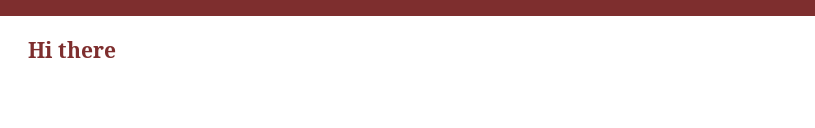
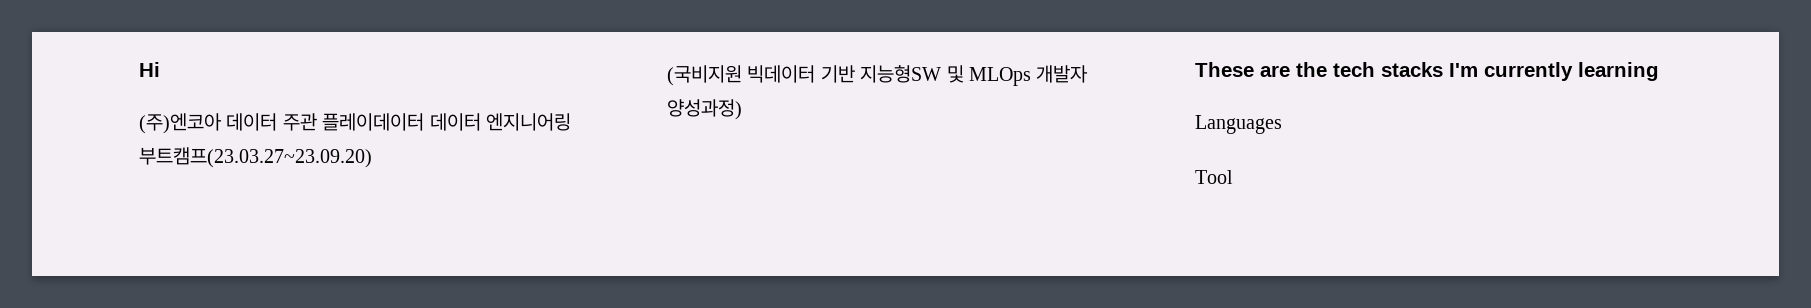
- Hi there
+ Hi
+ (주)엔코아 데이터 주관 플레이데이터 데이터 엔지니어링 부트캠프(23.03.27~23.09.20)
+ (국비지원 빅데이터 기반 지능형SW 및 MLOps 개발자 양성과정)
+ These are the tech stacks I'm currently learning
+ Languages
+ Tool

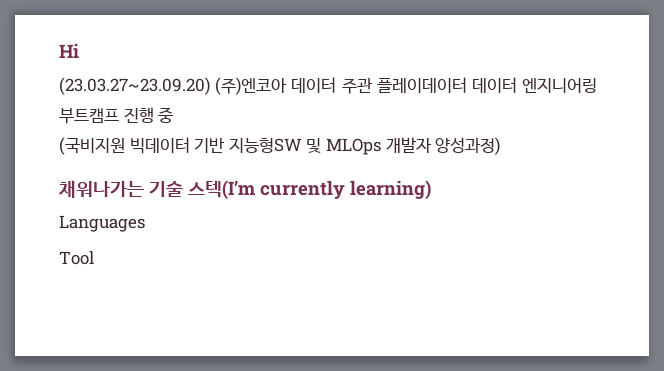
- (주)엔코아 데이터 주관 플레이데이터 데이터 엔지니어링 부트캠프(23.03.27~23.09.20)
+ (23.03.27~23.09.20) (주)엔코아 데이터 주관 플레이데이터 데이터 엔지니어링 부트캠프 진행 중
- These are the tech stacks I'm currently learning
+ 채워나가는 기술 스텍(I’m currently learning)

